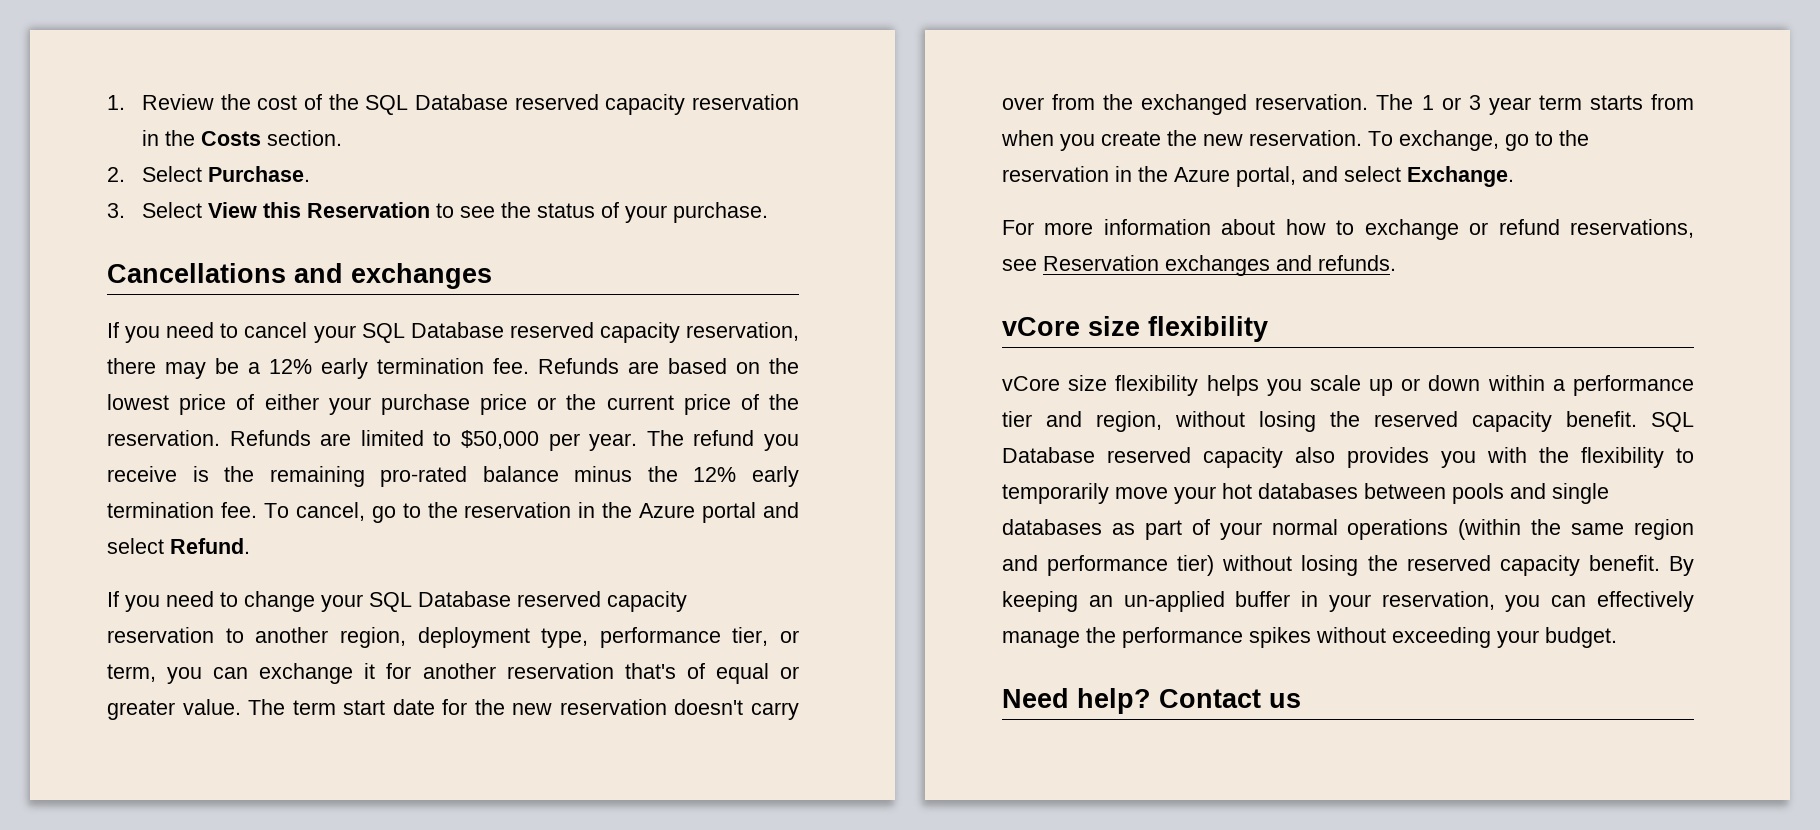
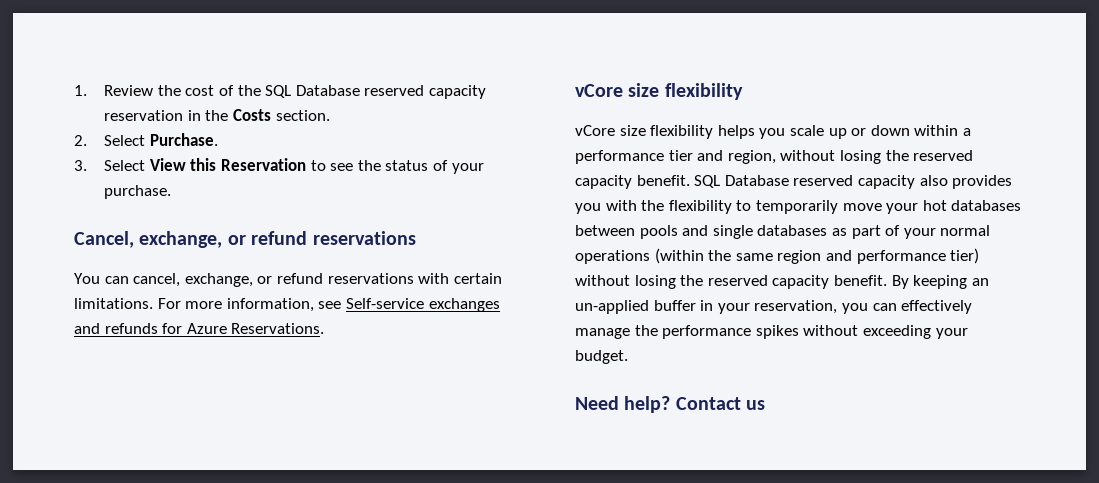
- Cancellations and exchanges
- If you need to cancel your SQL Database reserved capacity reservation, there may be a 12% early termination fee. Refunds are based on the lowest price of either your purchase price or the current price of the reservation. Refunds are limited to $50,000 per year. The refund you receive is the remaining pro-rated balance minus the 12% early termination fee. To cancel, go to the reservation in the Azure portal and select Refund.
- If you need to change your SQL Database reserved capacity reservation to another region, deployment type, performance tier, or term, you can exchange it for another reservation that's of equal or greater value. The term start date for the new reservation doesn't carry over from the exchanged reservation. The 1 or 3 year term starts from when you create the new reservation. To exchange, go to the reservation in the Azure portal, and select Exchange.
- For more information about how to exchange or refund reservations, see Reservation exchanges and refunds.
+ Cancel, exchange, or refund reservations
+ You can cancel, exchange, or refund reservations with certain limitations. For more information, see Self-service exchanges and refunds for Azure Reservations.

